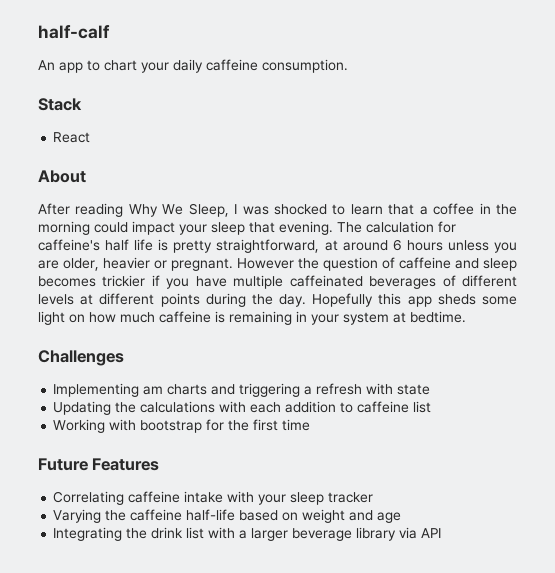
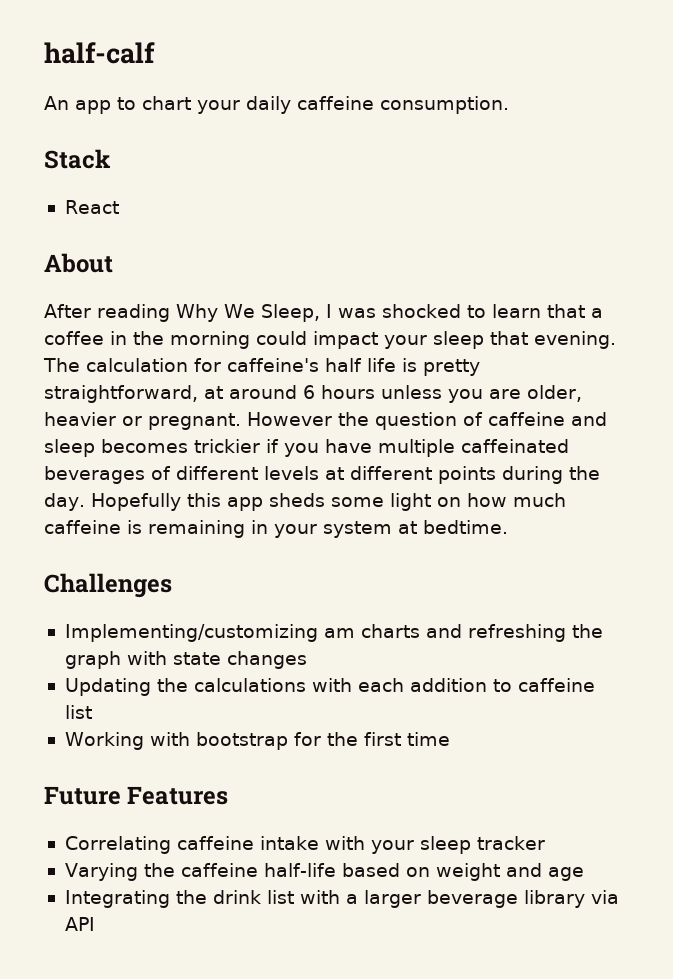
- Implementing am charts and triggering a refresh with state
+ Implementing/customizing am charts and refreshing the graph with state changes

